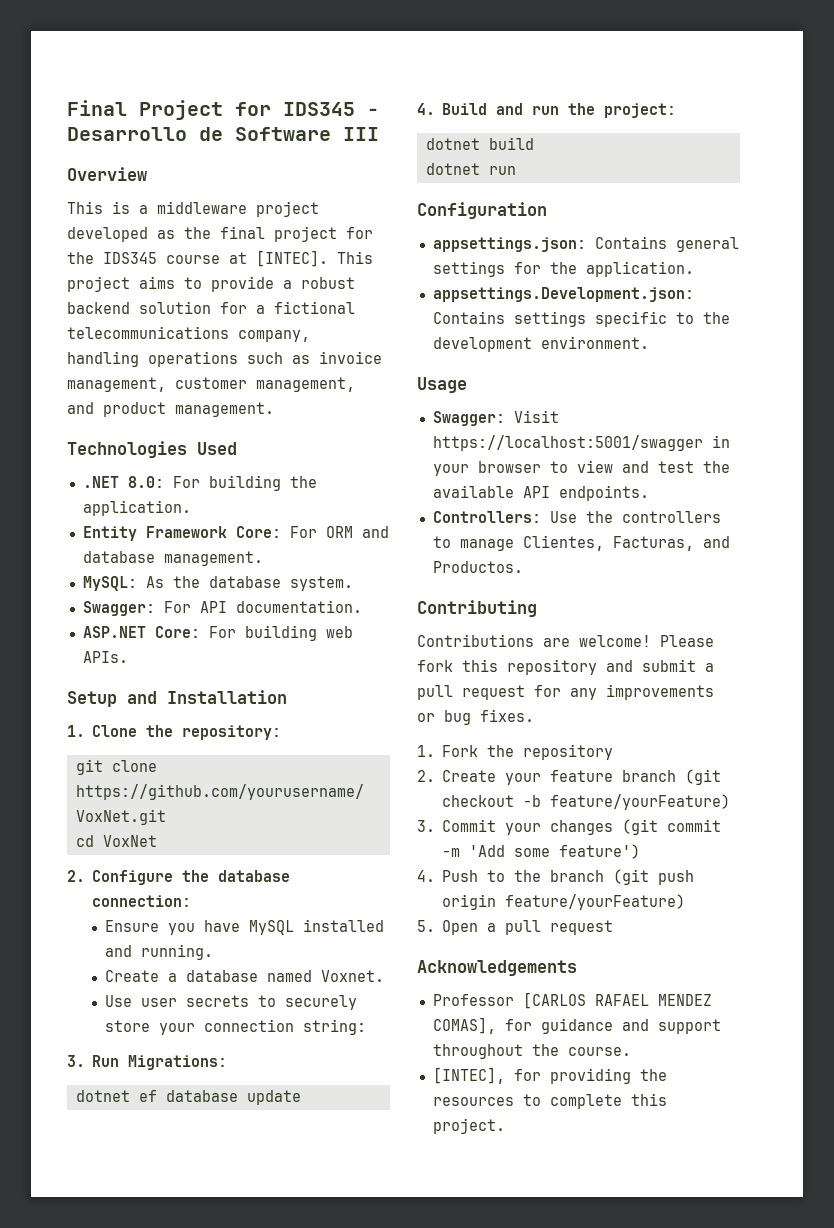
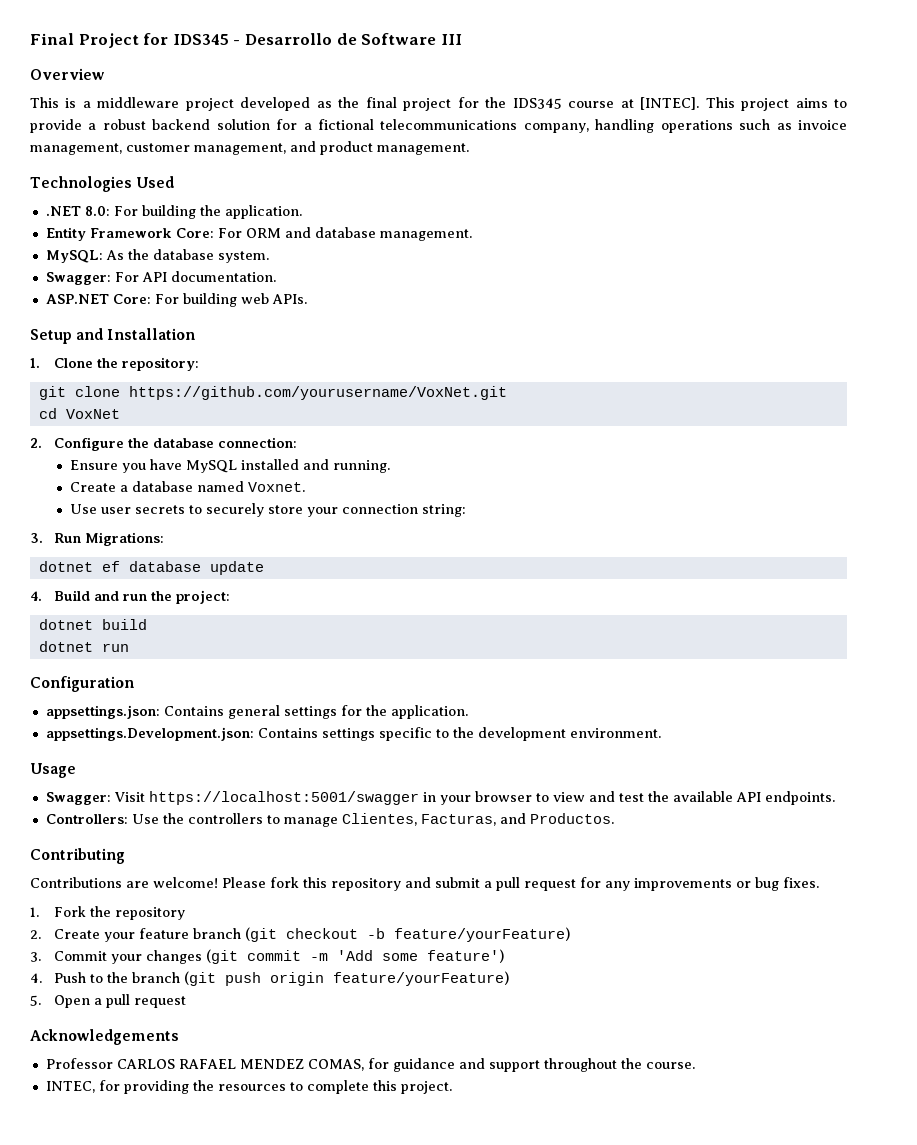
- Professor [CARLOS RAFAEL MENDEZ COMAS], for guidance and support throughout the course.
+ Professor CARLOS RAFAEL MENDEZ COMAS, for guidance and support throughout the course.
- [INTEC], for providing the resources to complete this project.
+ INTEC, for providing the resources to complete this project.

